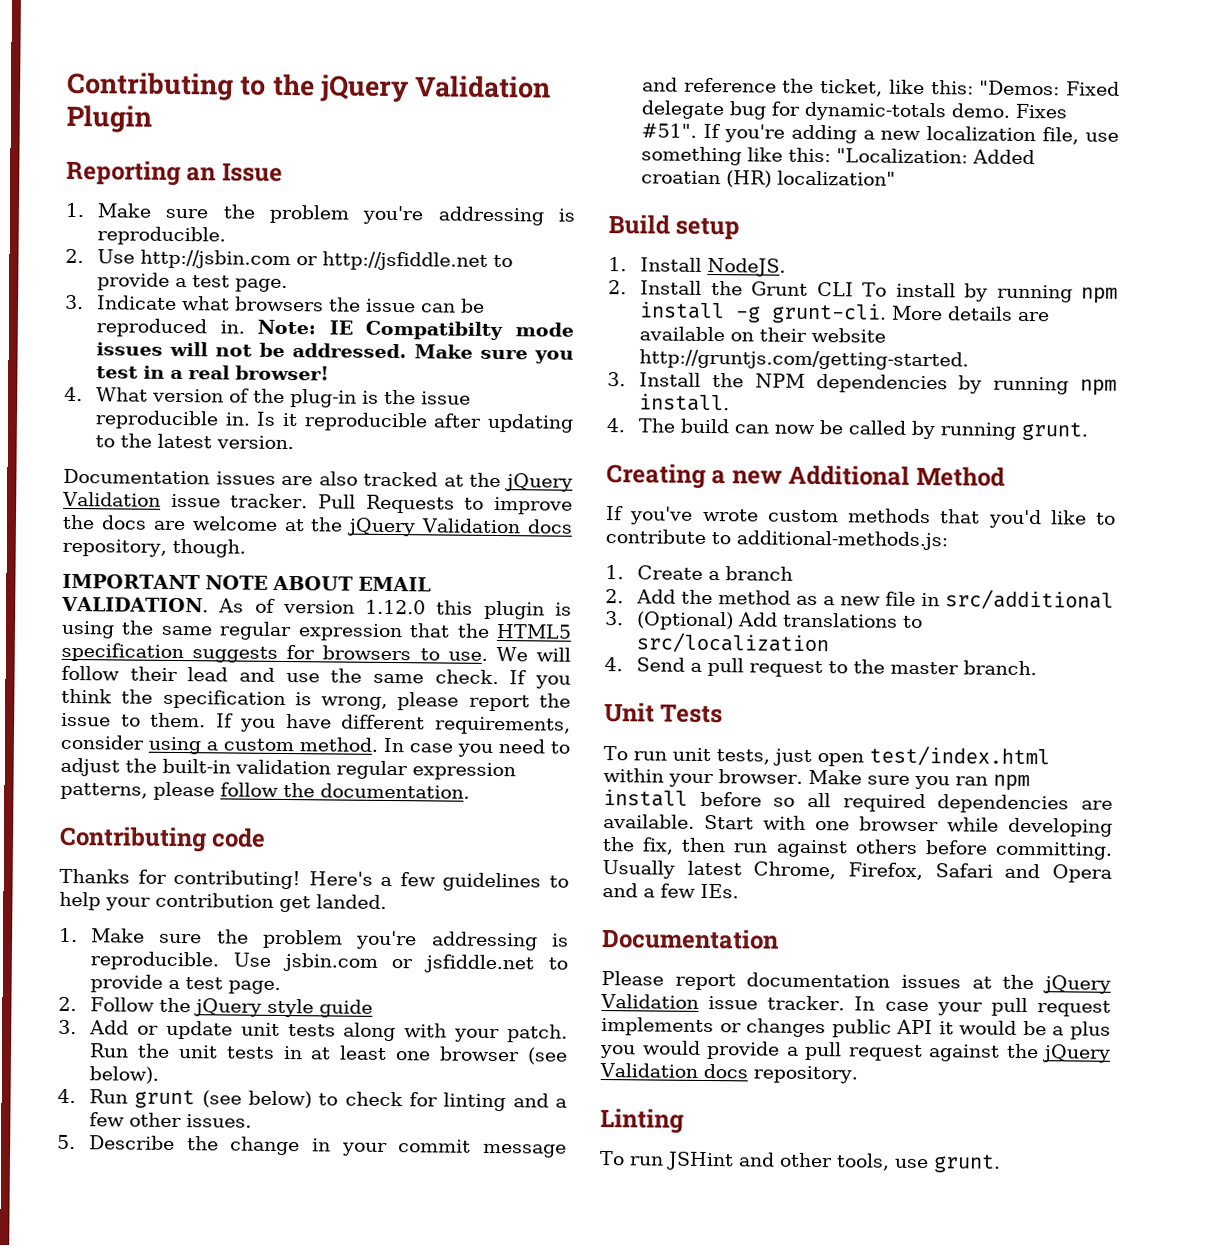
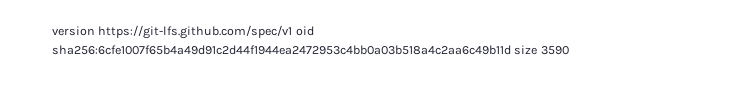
- Contributing to the jQuery Validation Plugin
- Reporting an Issue
- 1. Make sure the problem you're addressing is reproducible.
- 2. Use http://jsbin.com or http://jsfiddle.net to provide a test page.
- 3. Indicate what browsers the issue can be reproduced in. Note: IE Compatibilty mode issues will not be addressed. Make sure you test in a real browser!
- 4. What version of the plug-in is the issue reproducible in. Is it reproducible after updating to the latest version.
- Documentation issues are also tracked at the jQuery Validation issue tracker. Pull Requests to improve the docs are welcome at the jQuery Validation docs repository, though.
- IMPORTANT NOTE ABOUT EMAIL VALIDATION. As of version 1.12.0 this plugin is using the same regular expression that the HTML5 specification suggests for browsers to use. We will follow their lead and use the same check. If you think the specification is wrong, please report the issue to them. If you have different requirements, consider using a custom method. In case you need to adjust the built-in validation regular expression patterns, please follow the documentation.
- Contributing code
- Thanks for contributing! Here's a few guidelines to help your contribution get landed.
- 1. Make sure the problem you're addressing is reproducible. Use jsbin.com or jsfiddle.net to provide a test page.
- 2. Follow the jQuery style guide
- 3. Add or update unit tests along with your patch. Run the unit tests in at least one browser (see below).
- 4. Run grunt (see below) to check for linting and a few other issues.
- 5. Describe the change in your commit message and reference the ticket, like this: "Demos: Fixed delegate bug for dynamic-totals demo. Fixes #51". If you're adding a new localization file, use something like this: "Localization: Added croatian (HR) localization"
- Build setup
- 1. Install NodeJS.
- 2. Install the Grunt CLI To install by running npm install -g grunt-cli. More details are available on their website http://gruntjs.com/getting-started.
- 3. Install the NPM dependencies by running npm install.
- 4. The build can now be called by running grunt.
- Creating a new Additional Method
- If you've wrote custom methods that you'd like to contribute to additional-methods.js:
- 1. Create a branch
- 2. Add the method as a new file in src/additional
- 3. (Optional) Add translations to src/localization
- 4. Send a pull request to the master branch.
- Unit Tests
- To run unit tests, just open test/index.html within your browser. Make sure you ran npm install before so all required dependencies are available. Start with one browser while developing the fix, then run against others before committing. Usually latest Chrome, Firefox, Safari and Opera and a few IEs.
- Documentation
- Please report documentation issues at the jQuery Validation issue tracker. In case your pull request implements or changes public API it would be a plus you would provide a pull request against the jQuery Validation docs repository.
- Linting
- To run JSHint and other tools, use grunt.
+ version https://git-lfs.github.com/spec/v1 oid sha256:6cfe1007f65b4a49d91c2d44f1944ea2472953c4bb0a03b518a4c2aa6c49b11d size 3590

